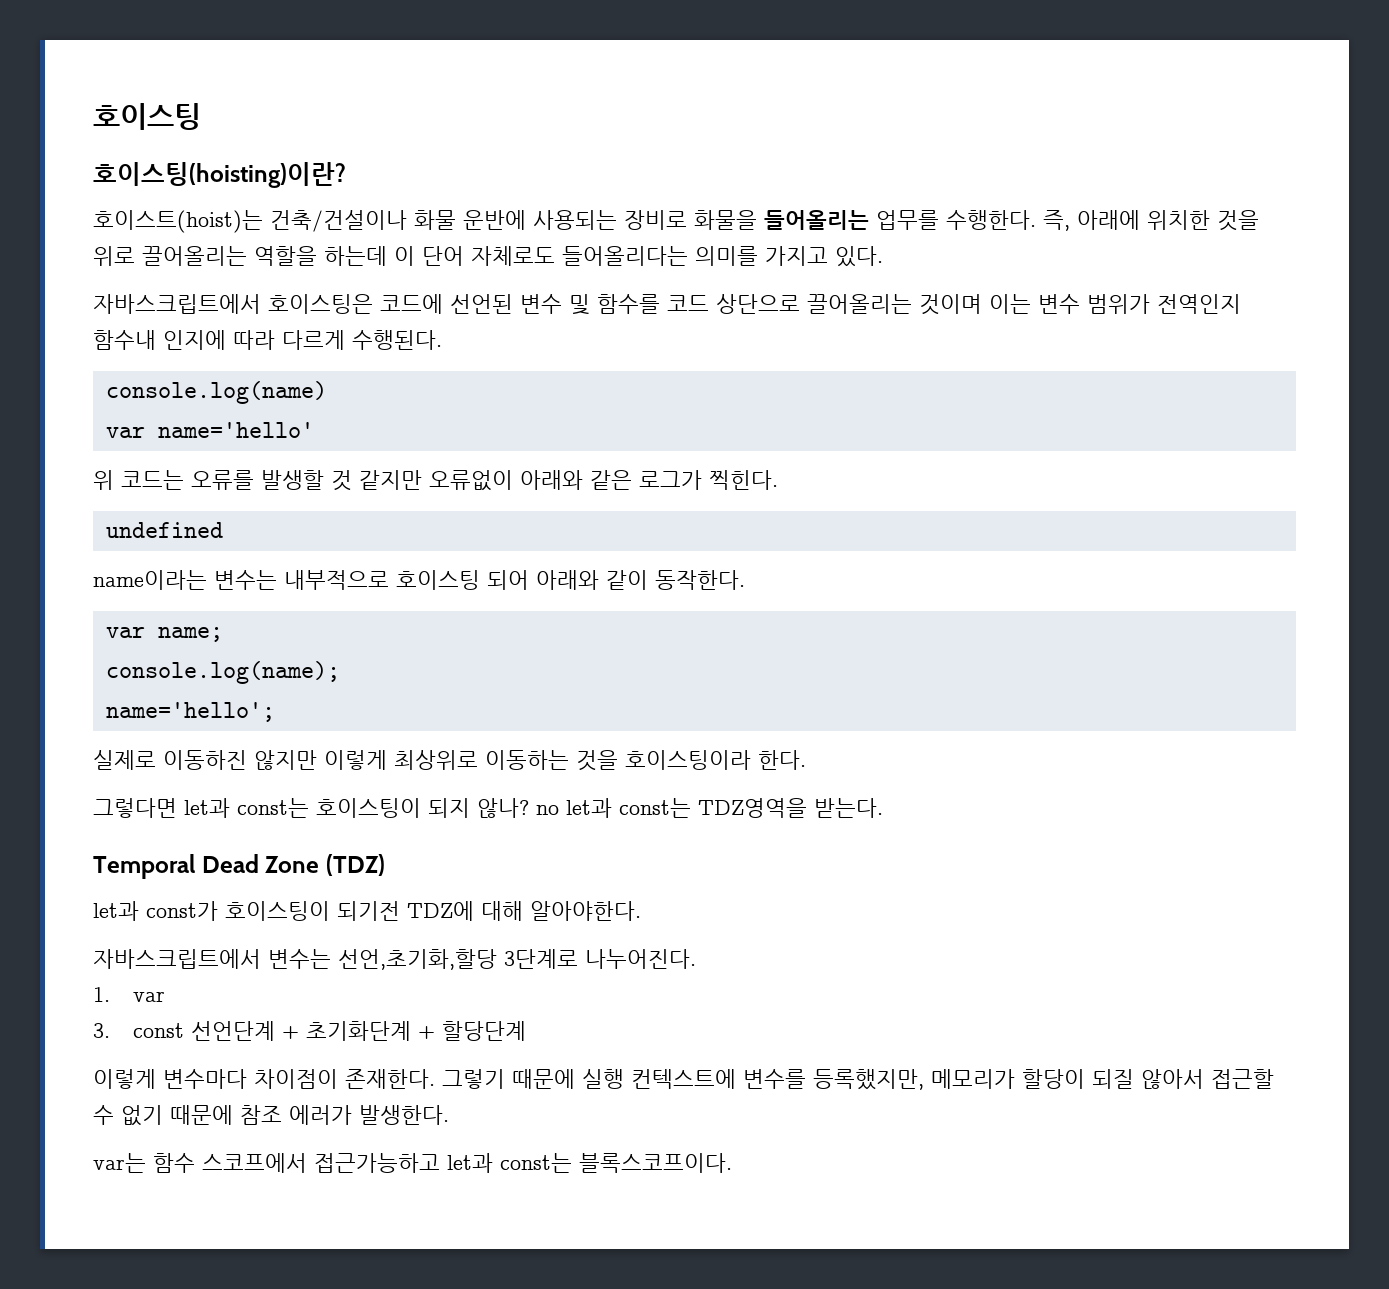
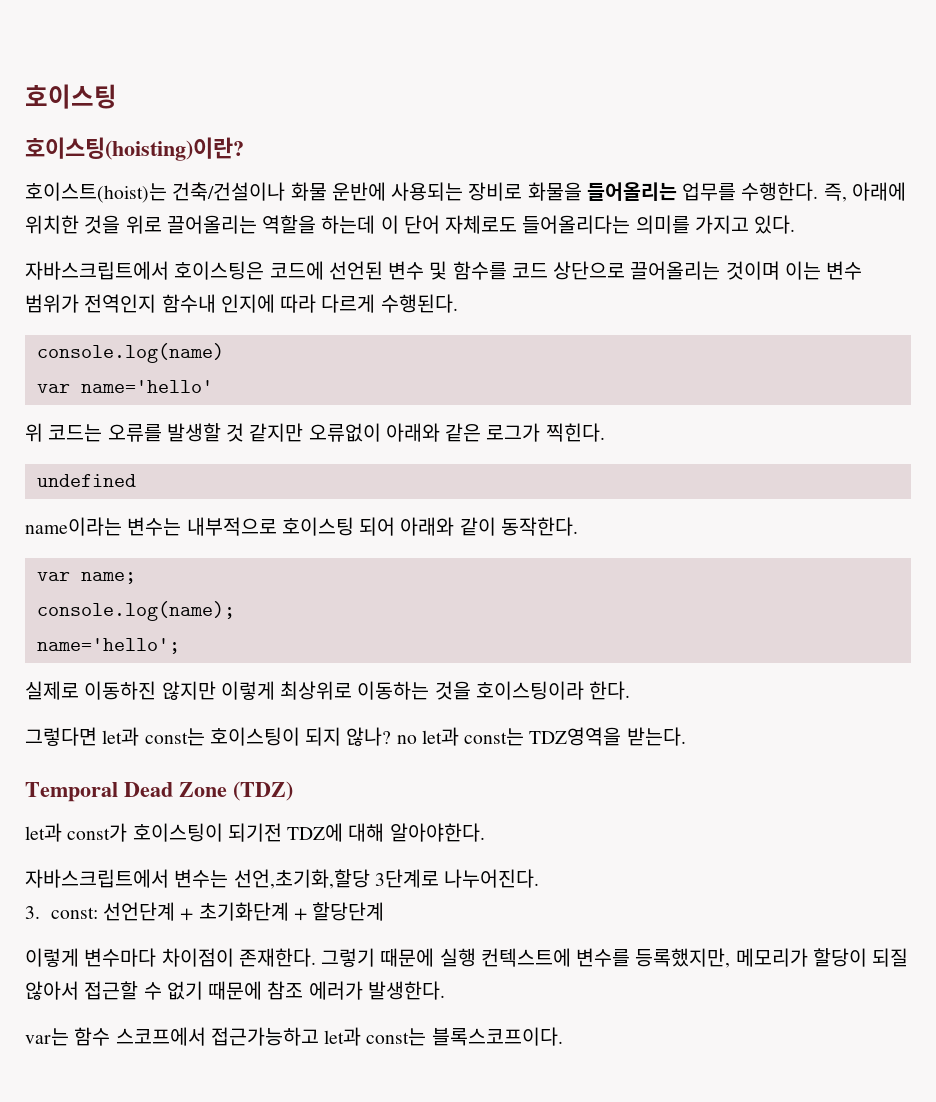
- 1. var
- 3. const 선언단계 + 초기화단계 + 할당단계
+ 3. const: 선언단계 + 초기화단계 + 할당단계

